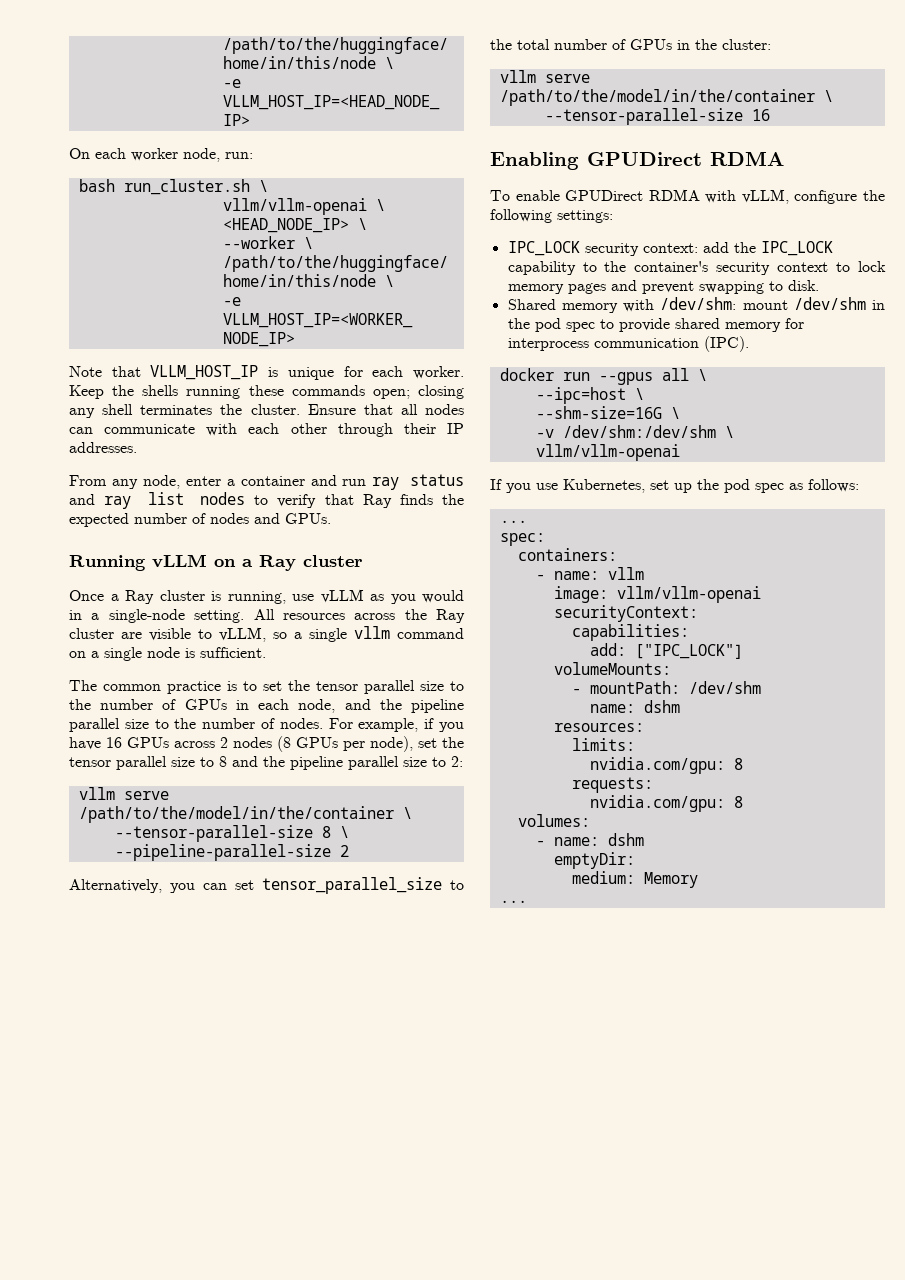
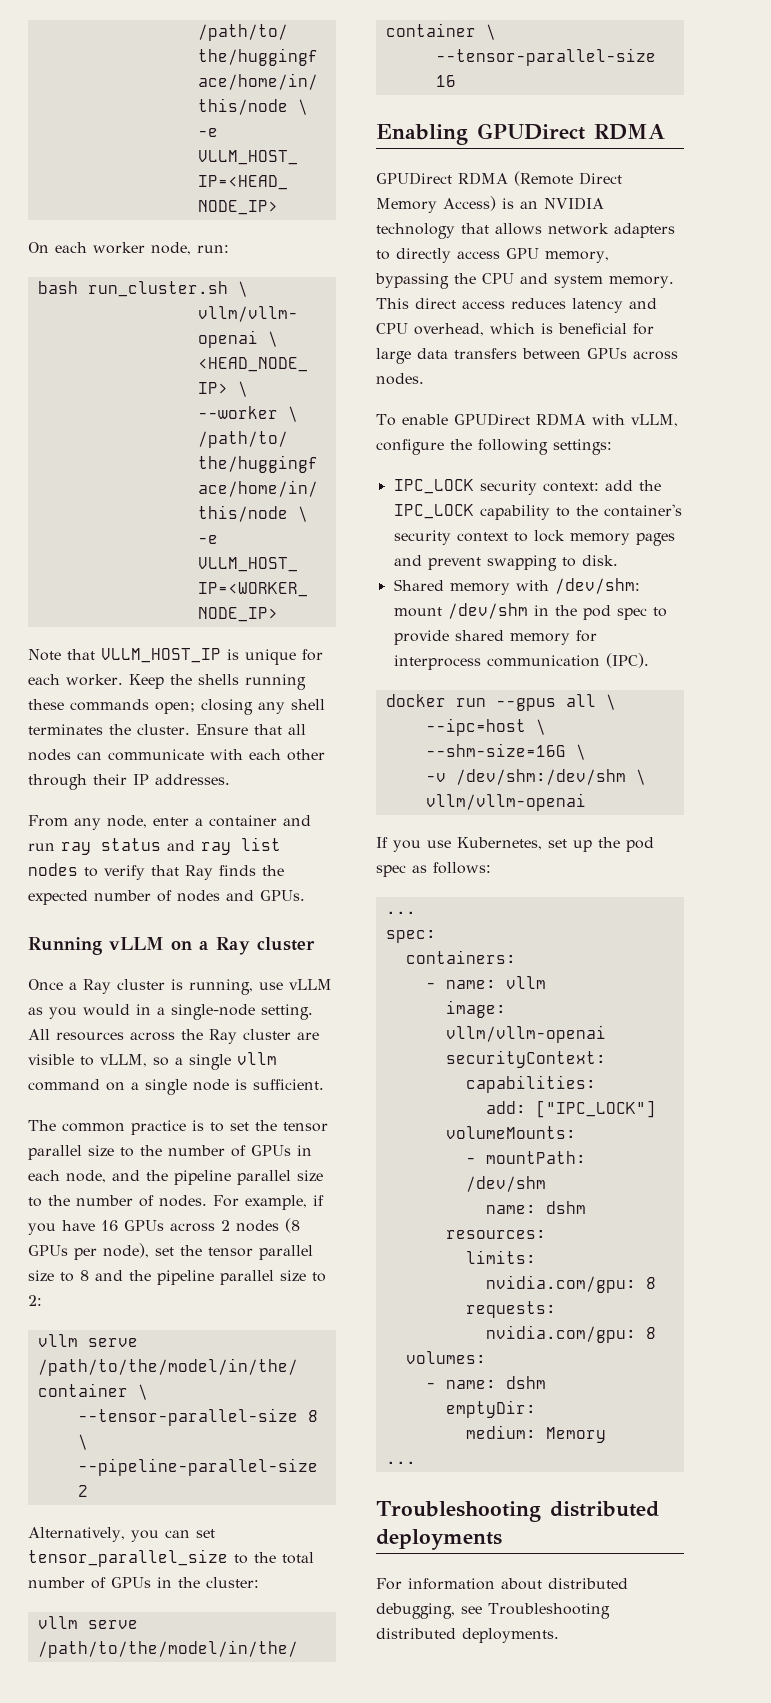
+ GPUDirect RDMA (Remote Direct Memory Access) is an NVIDIA technology that allows network adapters to directly access GPU memory, bypassing the CPU and system memory. This direct access reduces latency and CPU overhead, which is beneficial for large data transfers between GPUs across nodes.
+ Troubleshooting distributed deployments
+ For information about distributed debugging, see Troubleshooting distributed deployments.

